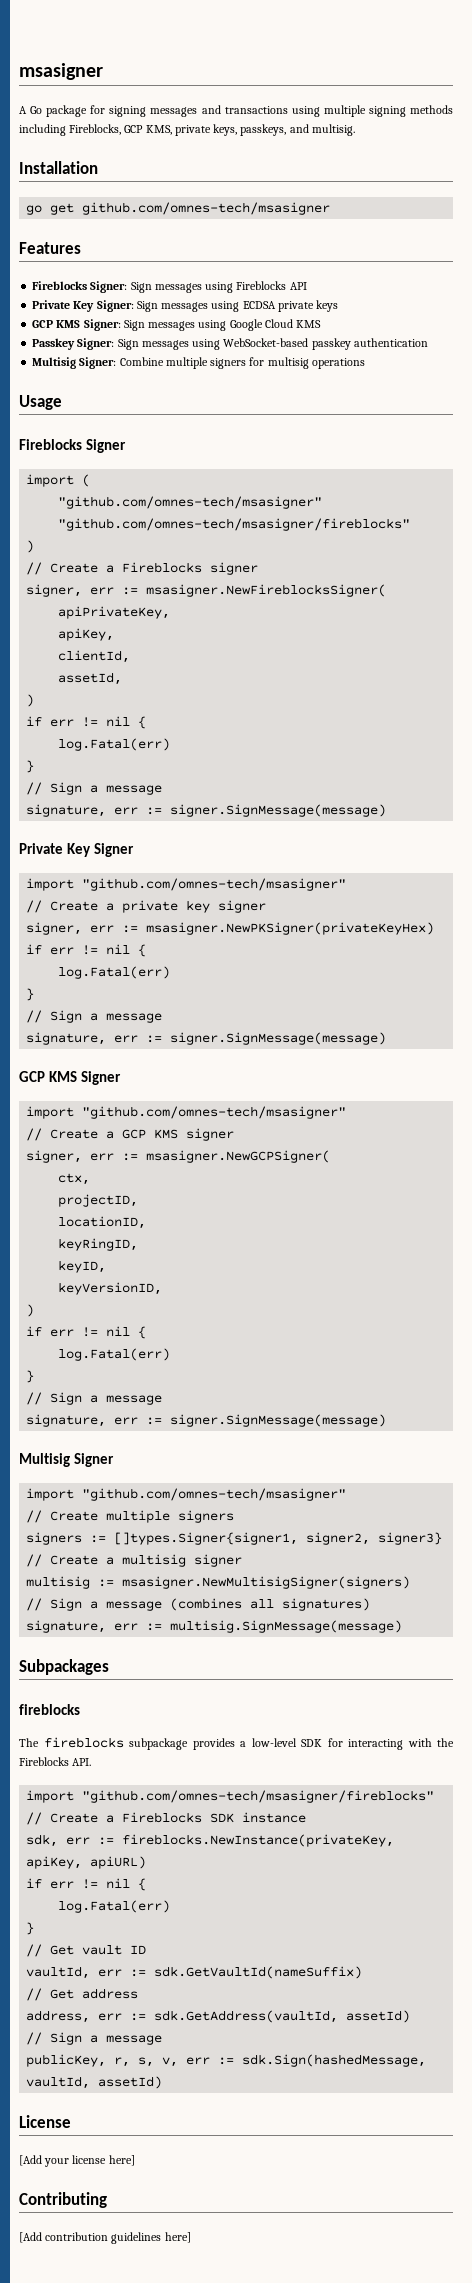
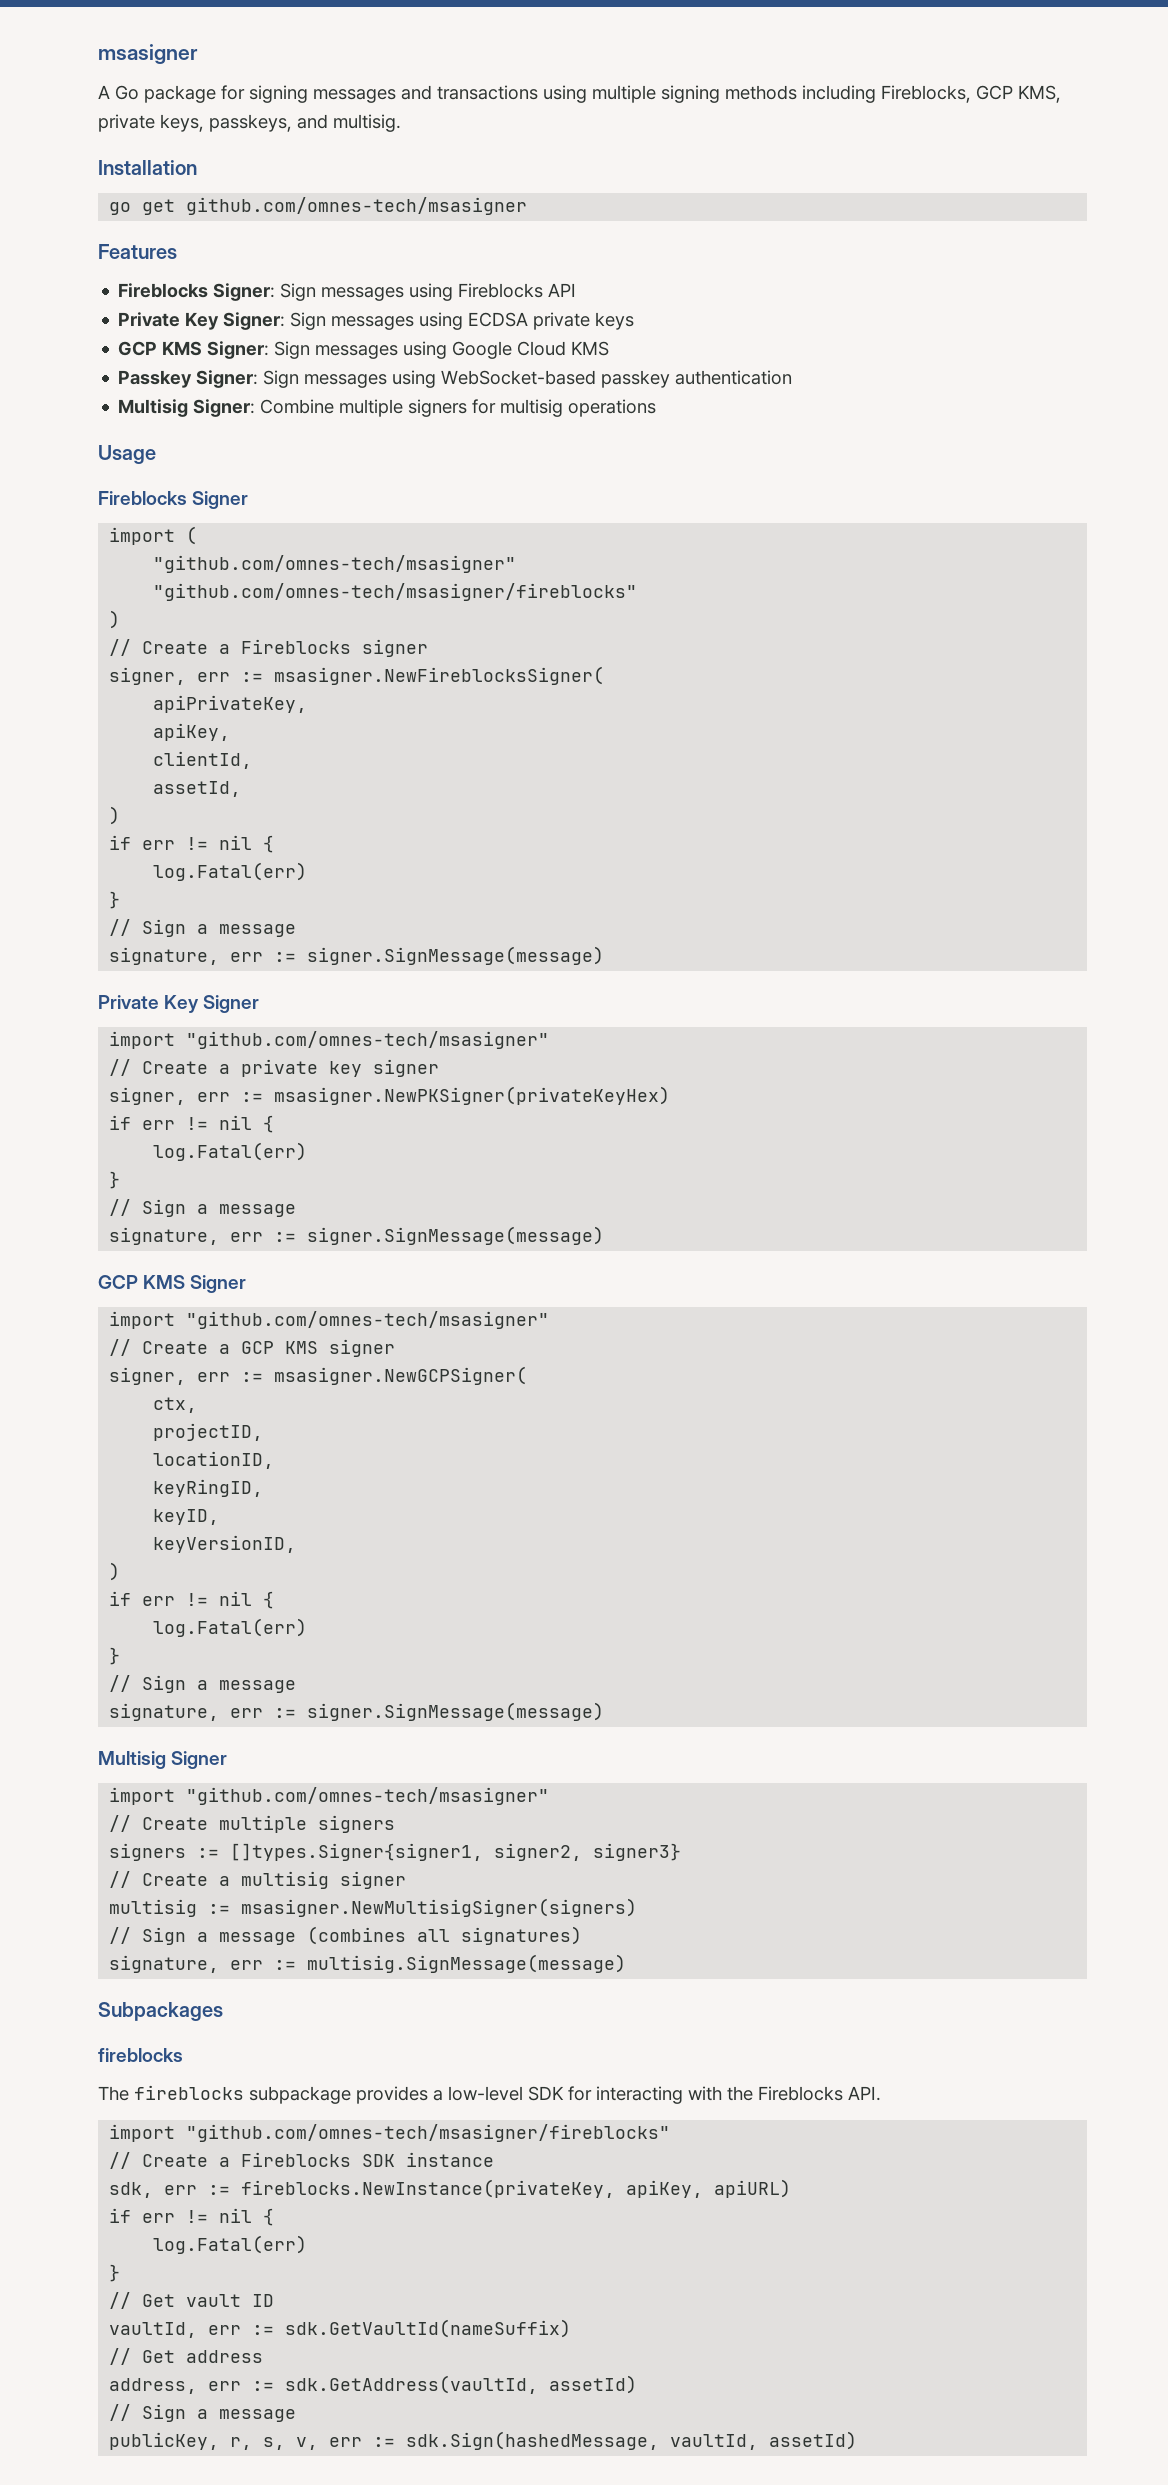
- License
- [Add your license here]
- Contributing
- [Add contribution guidelines here]

